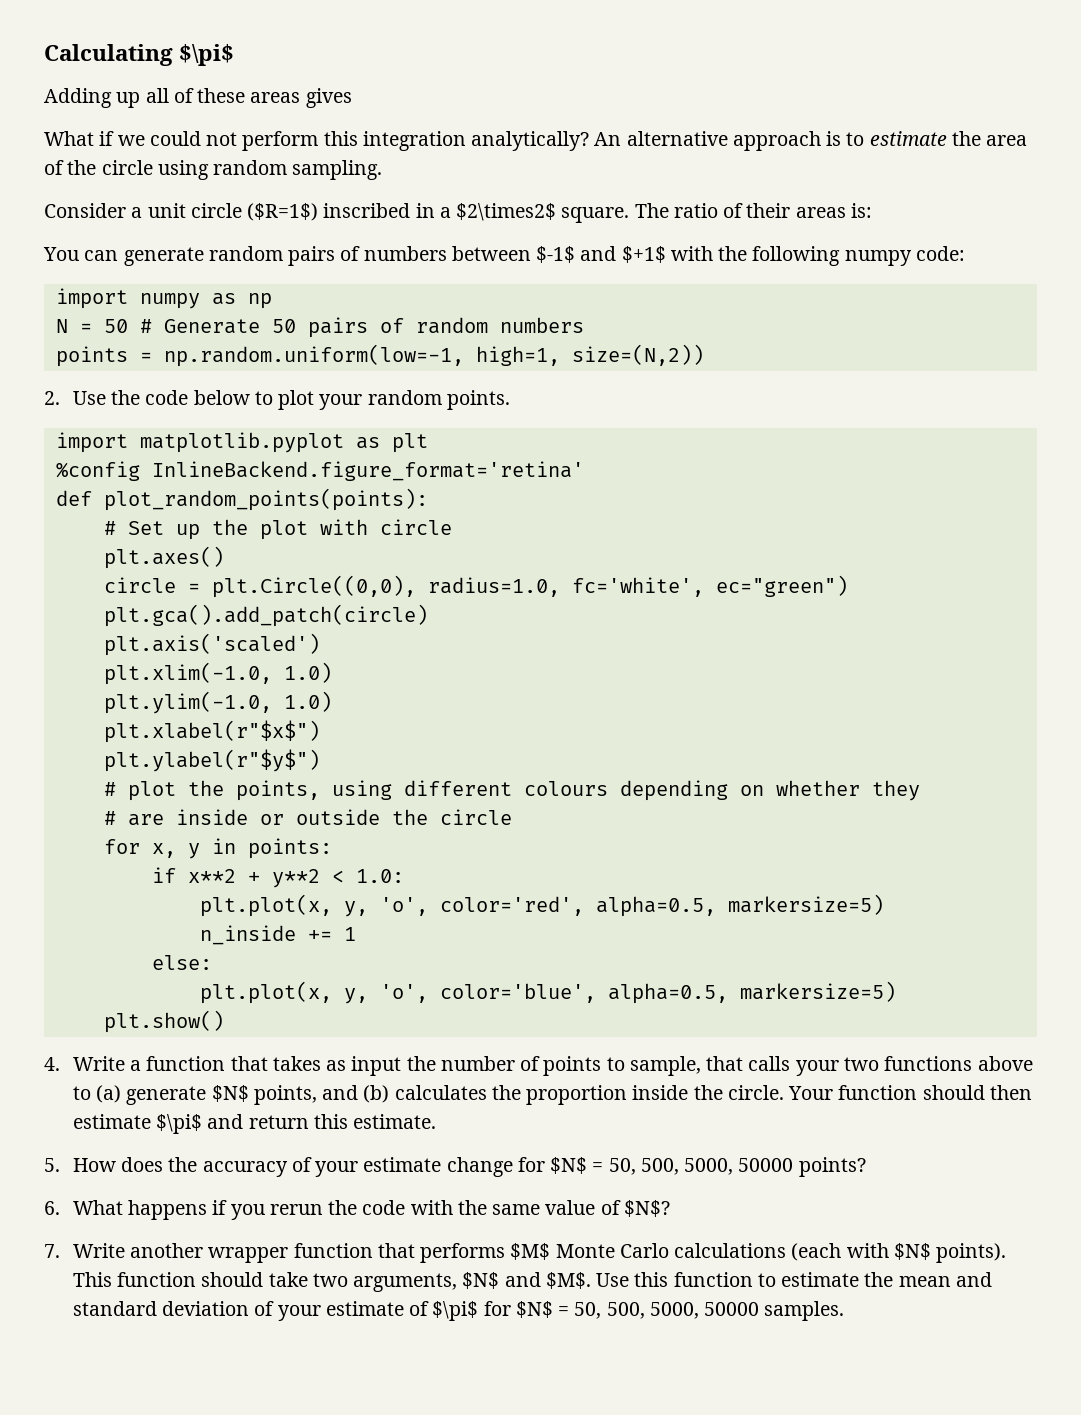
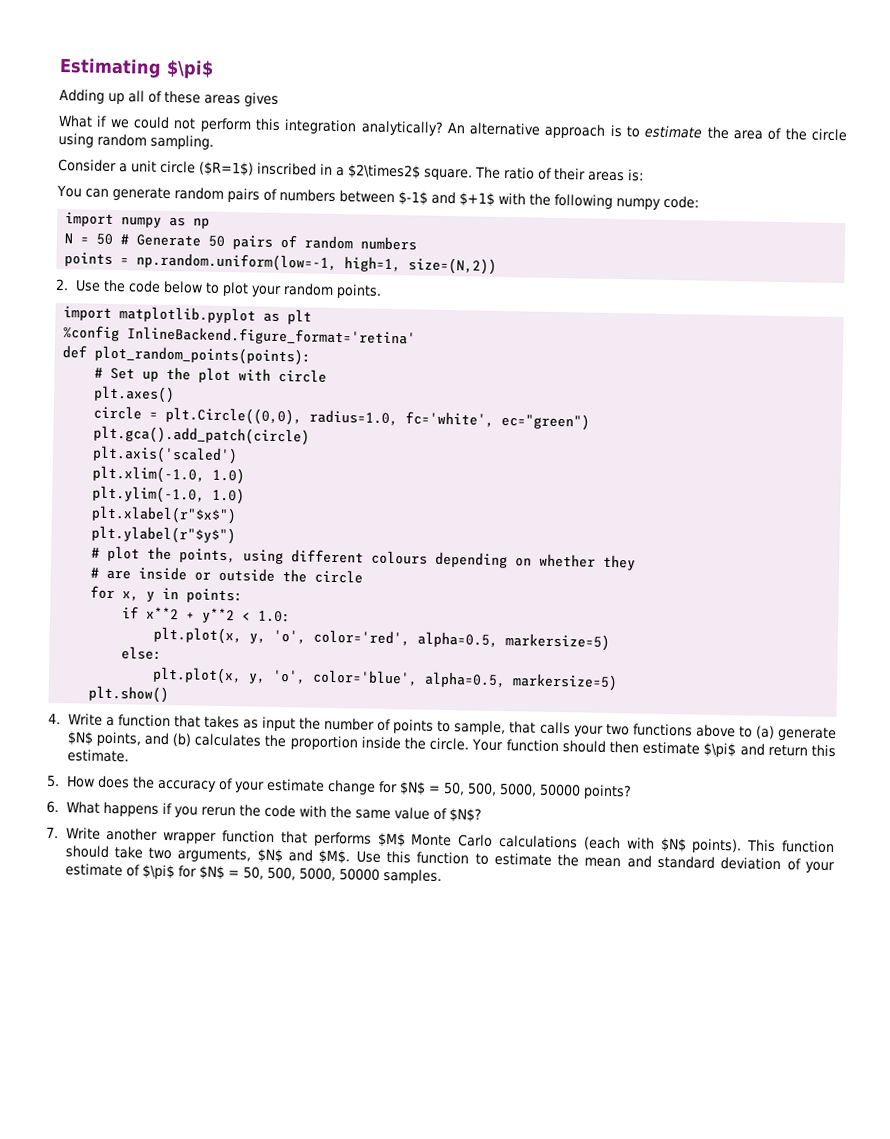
- Calculating $\pi$
+ Estimating $\pi$
- n_inside += 1

